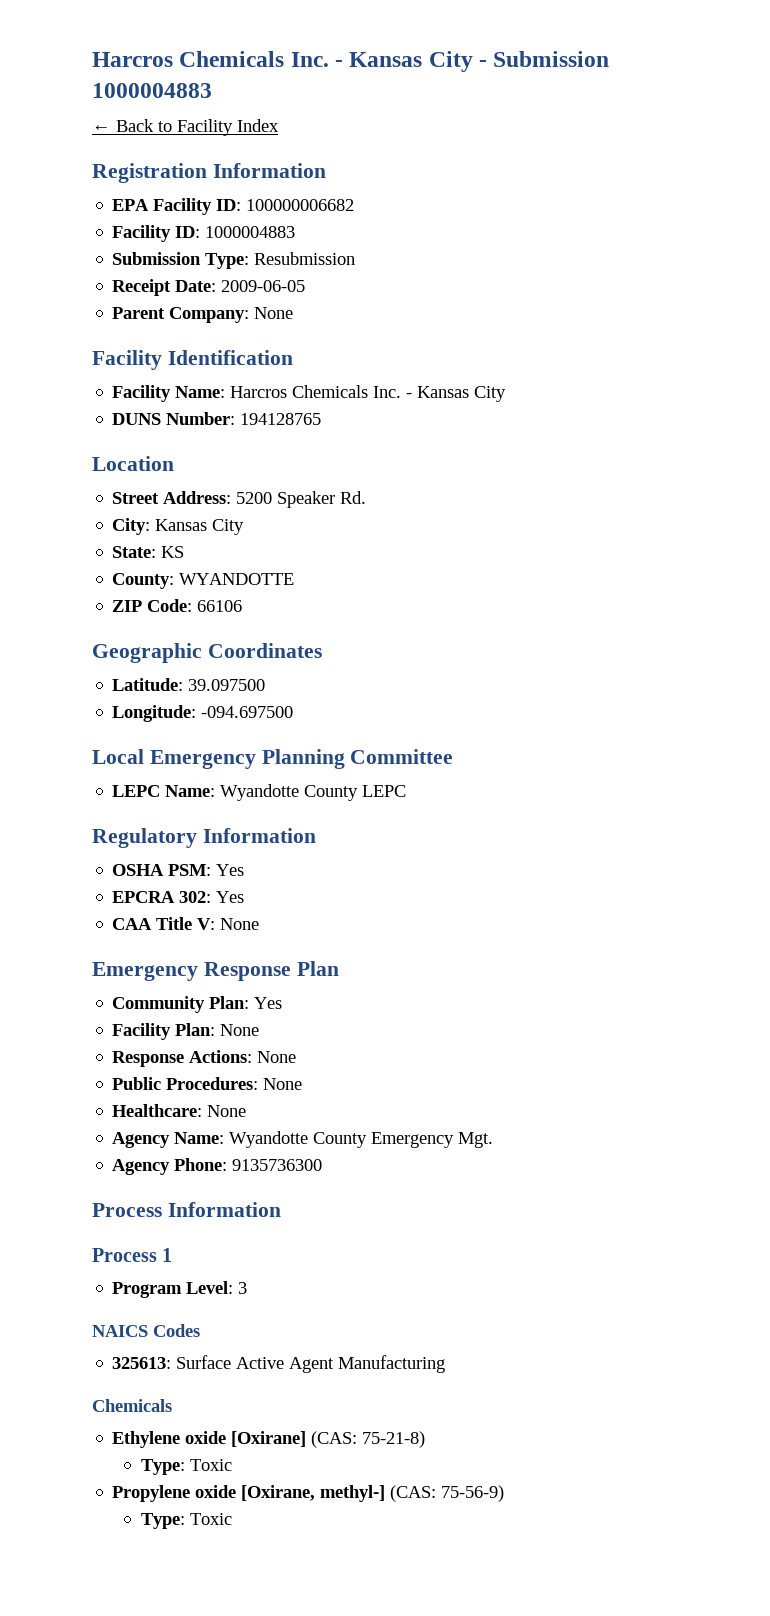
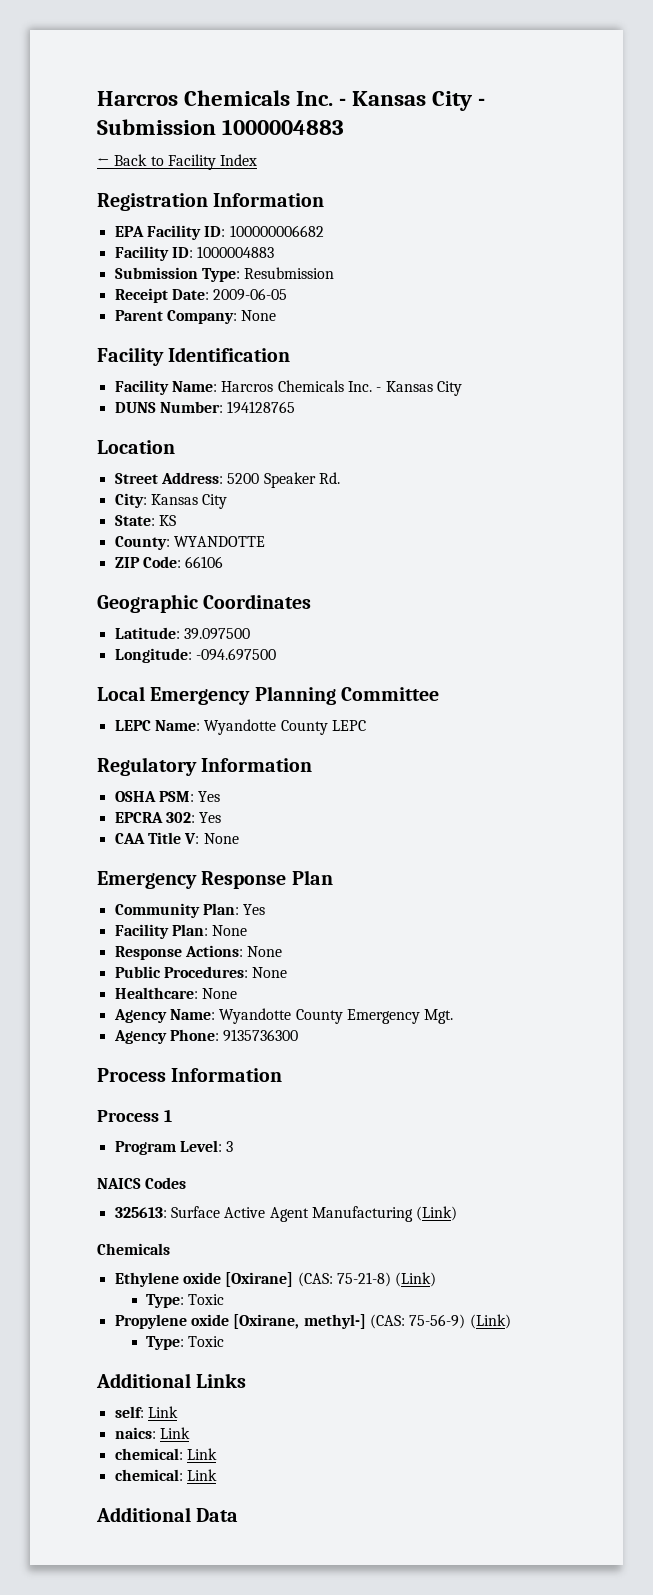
- 325613: Surface Active Agent Manufacturing
+ 325613: Surface Active Agent Manufacturing (Link)
- Ethylene oxide [Oxirane] (CAS: 75-21-8)
+ Ethylene oxide [Oxirane] (CAS: 75-21-8) (Link)
- Propylene oxide [Oxirane, methyl-] (CAS: 75-56-9)
+ Propylene oxide [Oxirane, methyl-] (CAS: 75-56-9) (Link)
  Type: Toxic
+ Additional Links
+ self: Link
+ naics: Link
+ chemical: Link
+ chemical: Link
+ Additional Data

